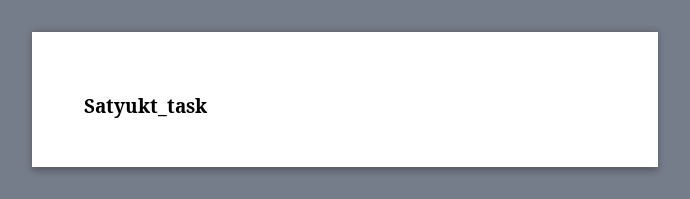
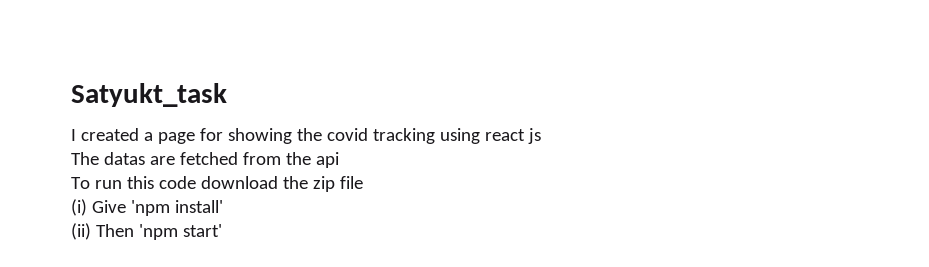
+ I created a page for showing the covid tracking using react js
+ The datas are fetched from the api
+ To run this code download the zip file
+ (i) Give 'npm install'
+ (ii) Then 'npm start'

